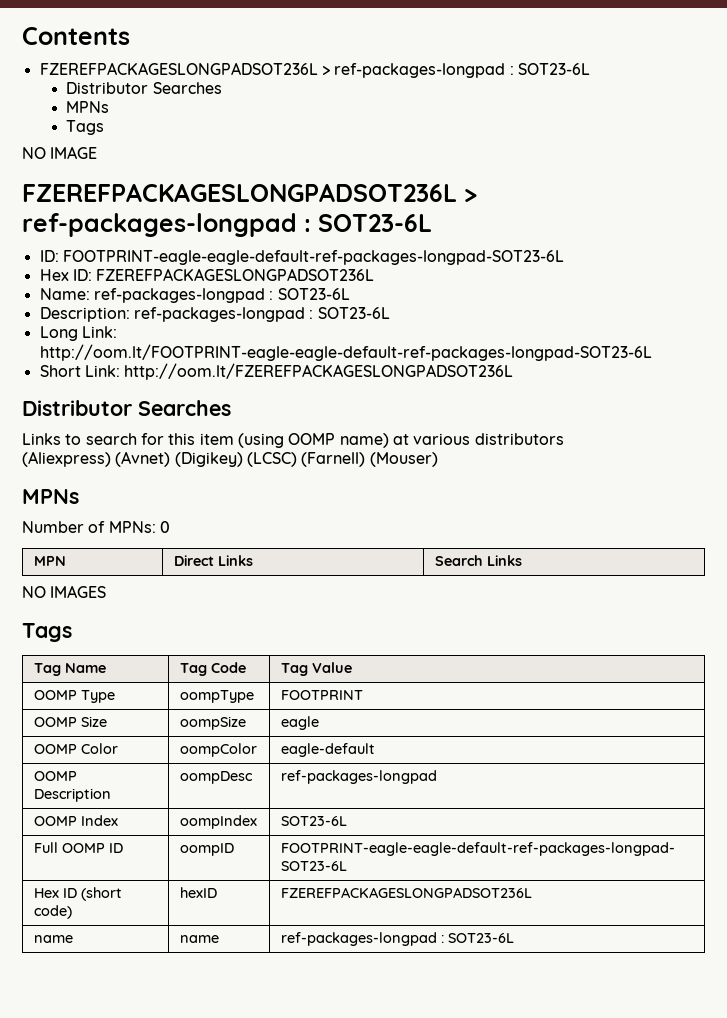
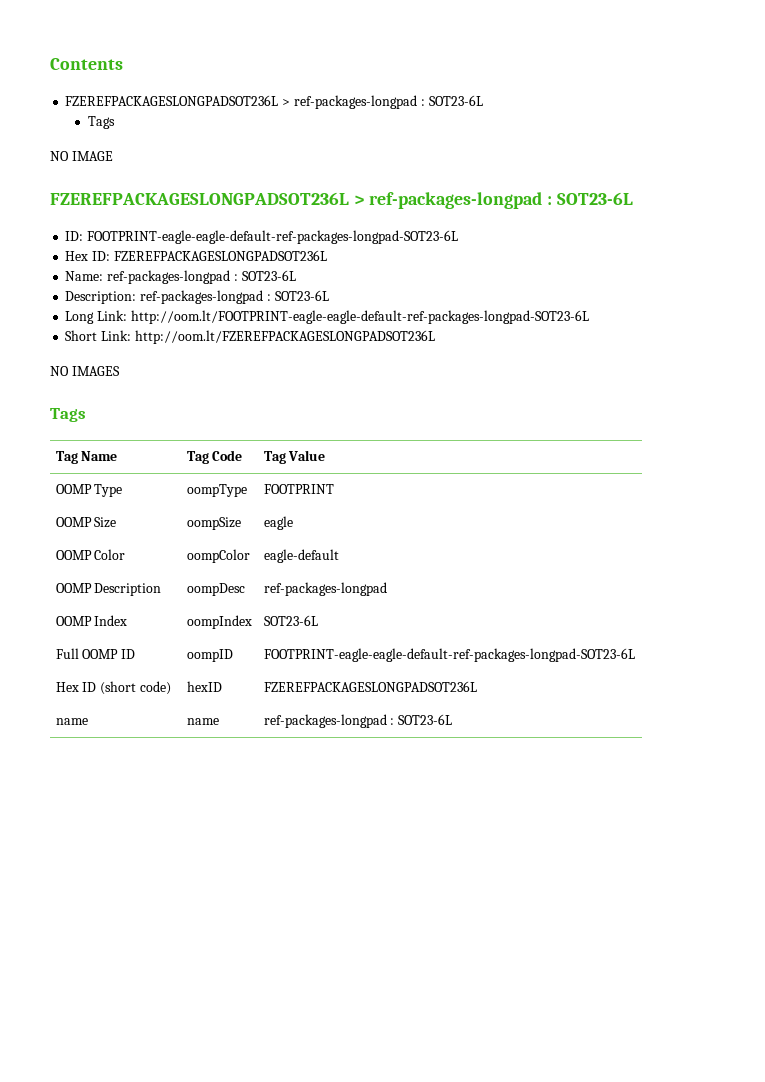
  Contents
  FZEREFPACKAGESLONGPADSOT236L > ref-packages-longpad : SOT23-6L
- Distributor Searches
- MPNs
  Short Link: http://oom.lt/FZEREFPACKAGESLONGPADSOT236L
- Distributor Searches
- Links to search for this item (using OOMP name) at various distributors
- (Aliexpress) (Avnet) (Digikey) (LCSC) (Farnell) (Mouser)
- MPNs
- Number of MPNs: 0
- MPN | Direct Links | Search Links

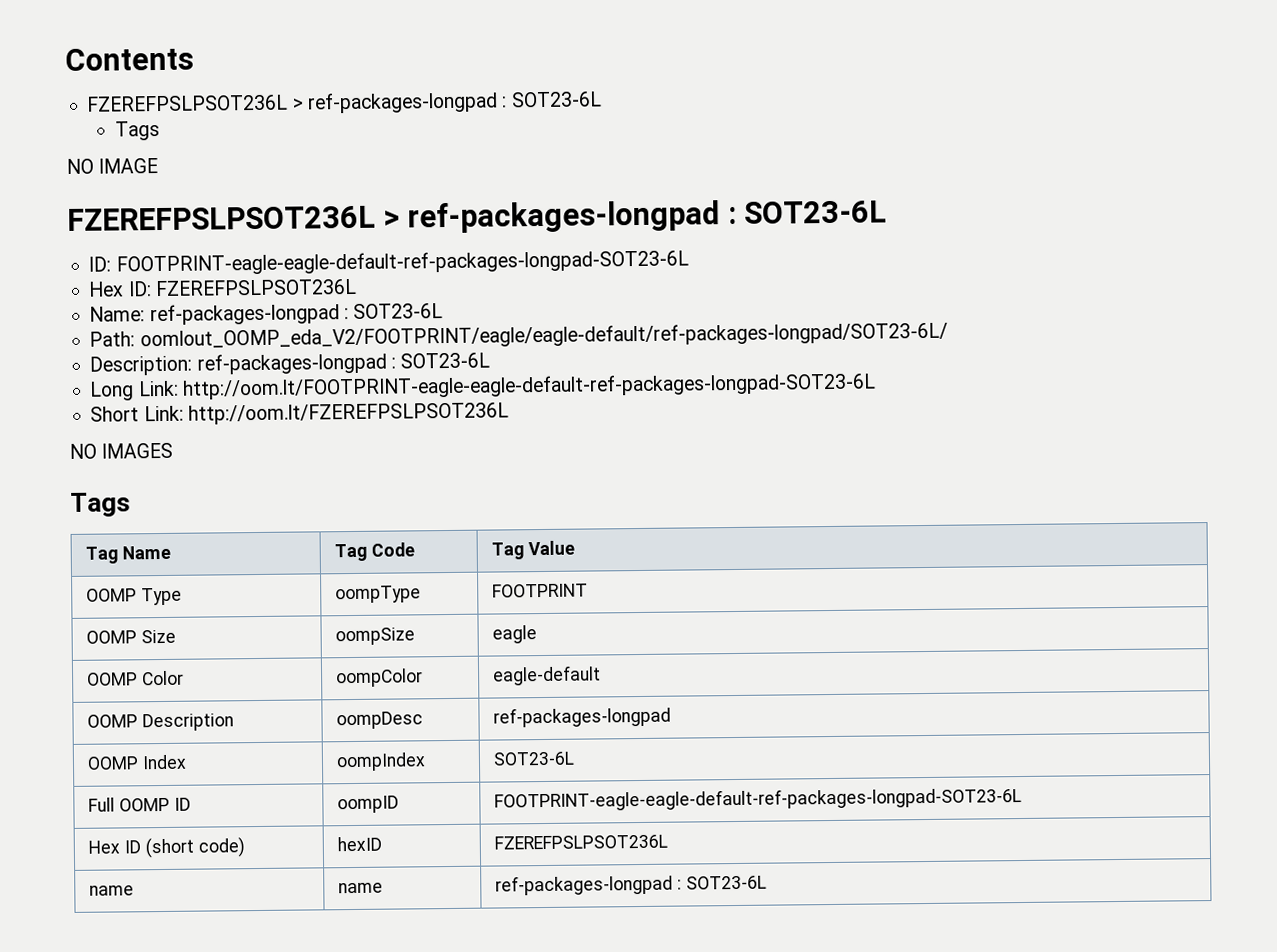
  Contents
- FZEREFPACKAGESLONGPADSOT236L > ref-packages-longpad : SOT23-6L
+ FZEREFPSLPSOT236L > ref-packages-longpad : SOT23-6L
  NO IMAGE
- FZEREFPACKAGESLONGPADSOT236L > ref-packages-longpad : SOT23-6L
+ FZEREFPSLPSOT236L > ref-packages-longpad : SOT23-6L
- Hex ID: FZEREFPACKAGESLONGPADSOT236L
+ Hex ID: FZEREFPSLPSOT236L
+ Path: oomlout_OOMP_eda_V2/FOOTPRINT/eagle/eagle-default/ref-packages-longpad/SOT23-6L/
- Short Link: http://oom.lt/FZEREFPACKAGESLONGPADSOT236L
+ Short Link: http://oom.lt/FZEREFPSLPSOT236L
- Hex ID (short code) | hexID | FZEREFPACKAGESLONGPADSOT236L
+ Hex ID (short code) | hexID | FZEREFPSLPSOT236L

